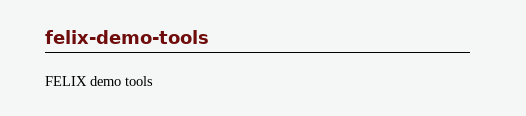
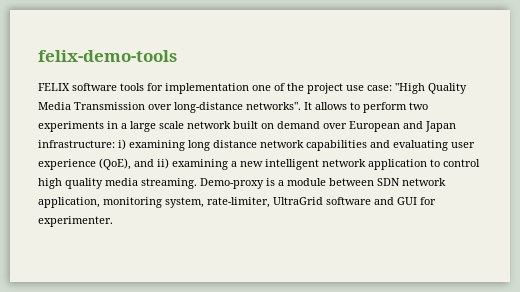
- FELIX demo tools
+ FELIX software tools for implementation one of the project use case: "High Quality Media Transmission over long-distance networks". It allows to perform two experiments in a large scale network built on demand over European and Japan infrastructure: i) examining long distance network capabilities and evaluating user experience (QoE), and ii) examining a new intelligent network application to control high quality media streaming. Demo-proxy is a module between SDN network application, monitoring system, rate-limiter, UltraGrid software and GUI for experimenter.

